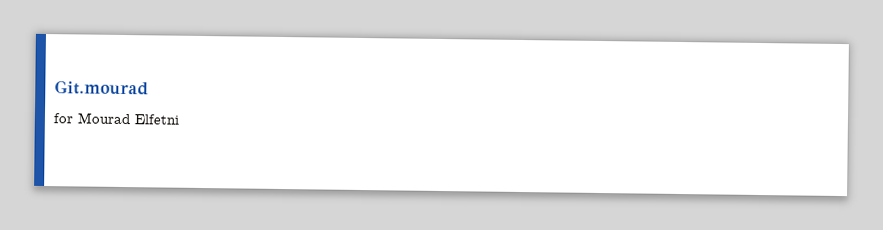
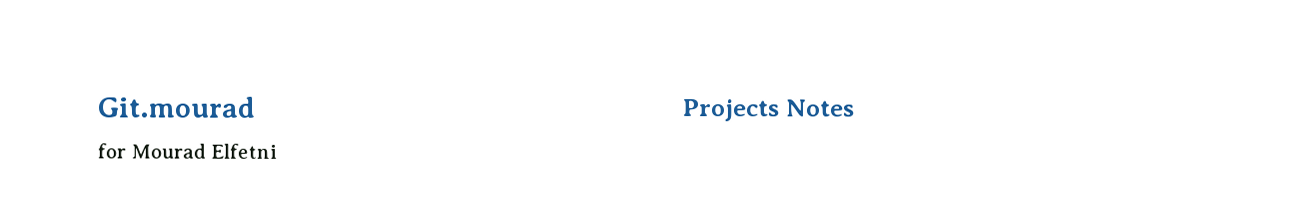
+ Projects Notes

